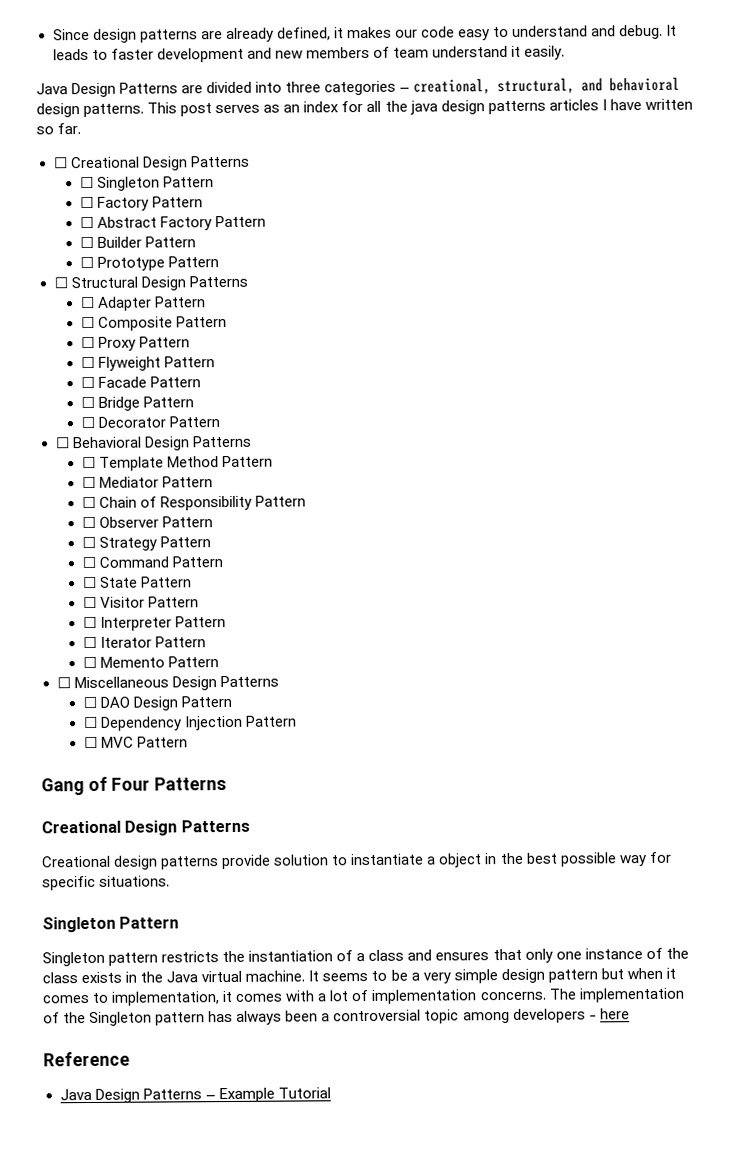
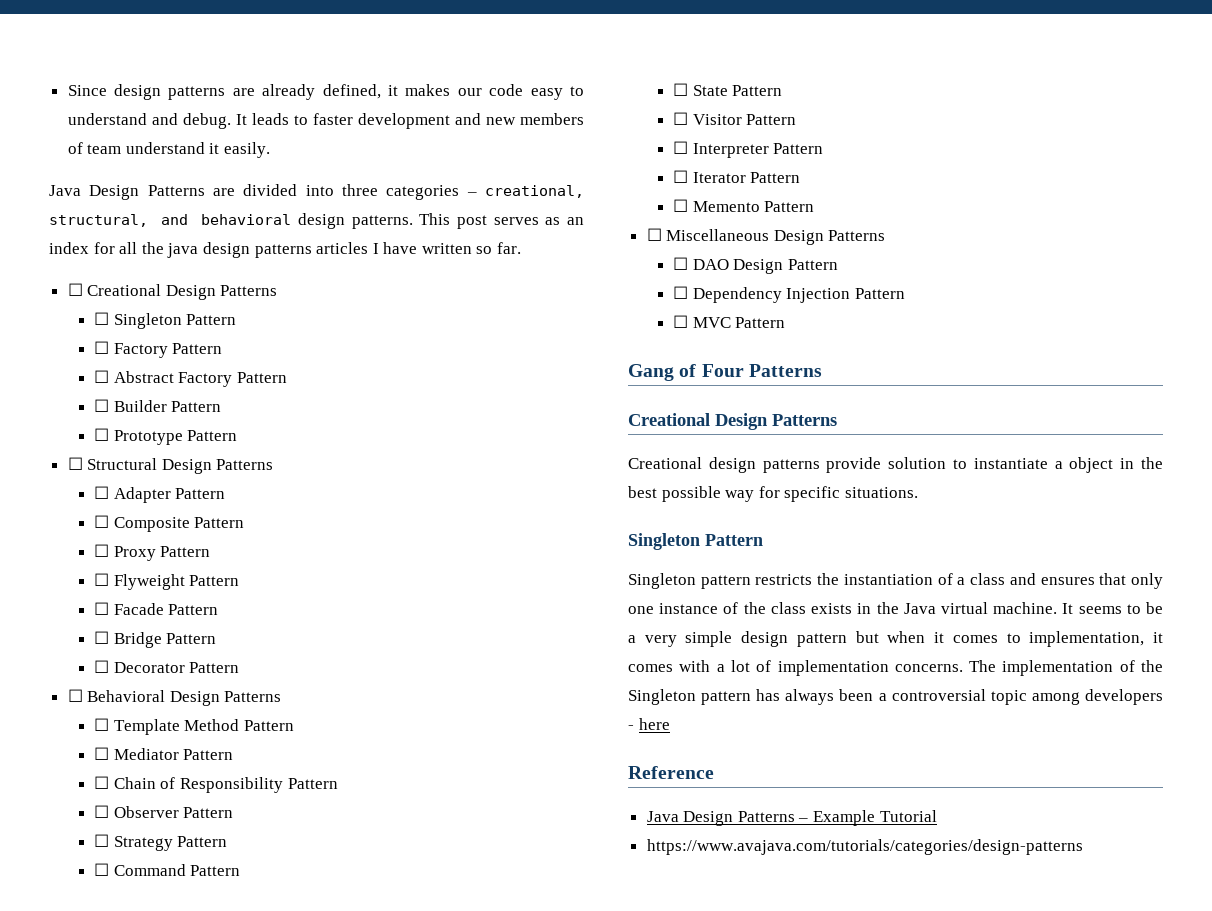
+ https://www.avajava.com/tutorials/categories/design-patterns

